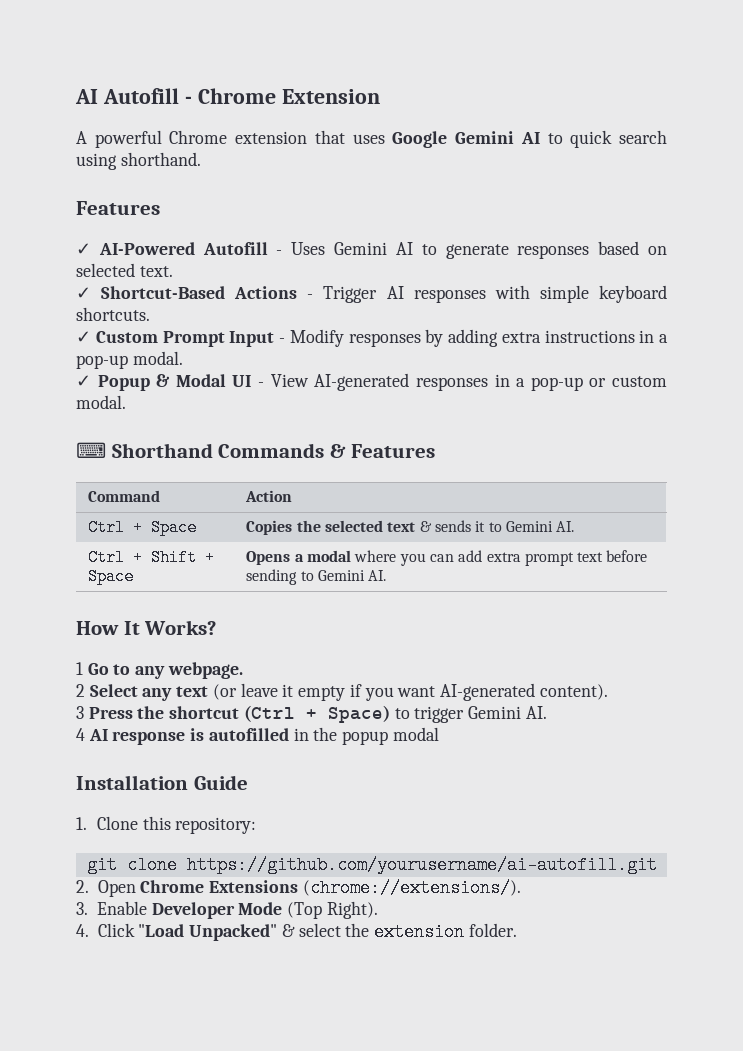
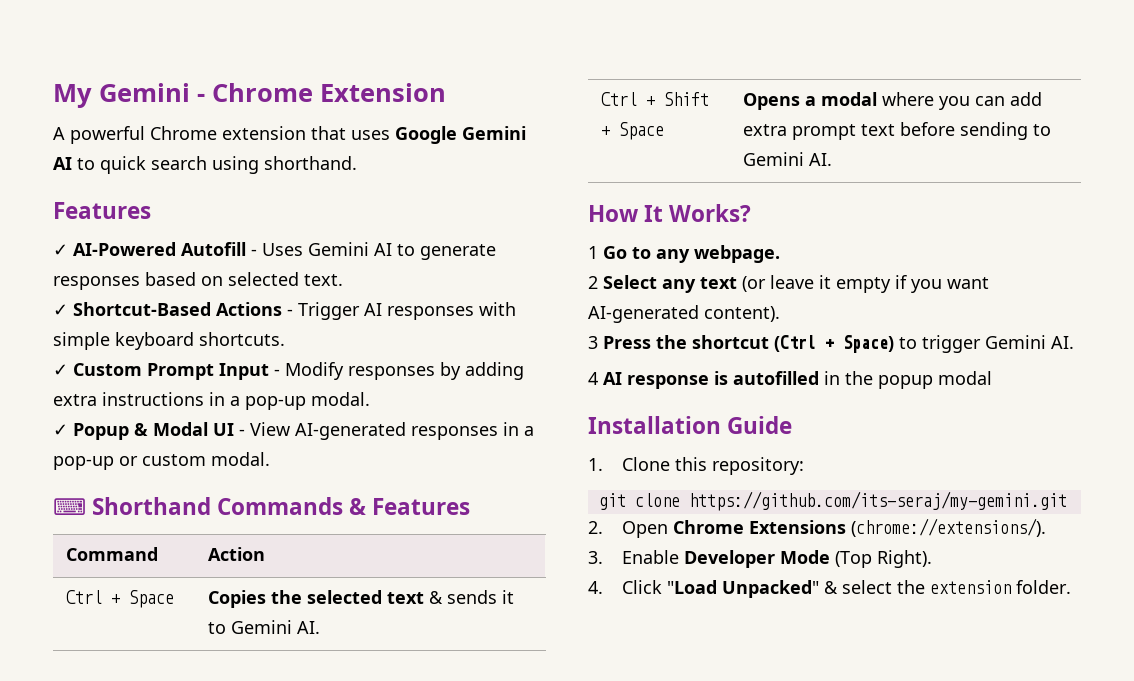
- AI Autofill - Chrome Extension
+ My Gemini - Chrome Extension
- git clone https://github.com/yourusername/ai-autofill.git
+ git clone https://github.com/its-seraj/my-gemini.git

